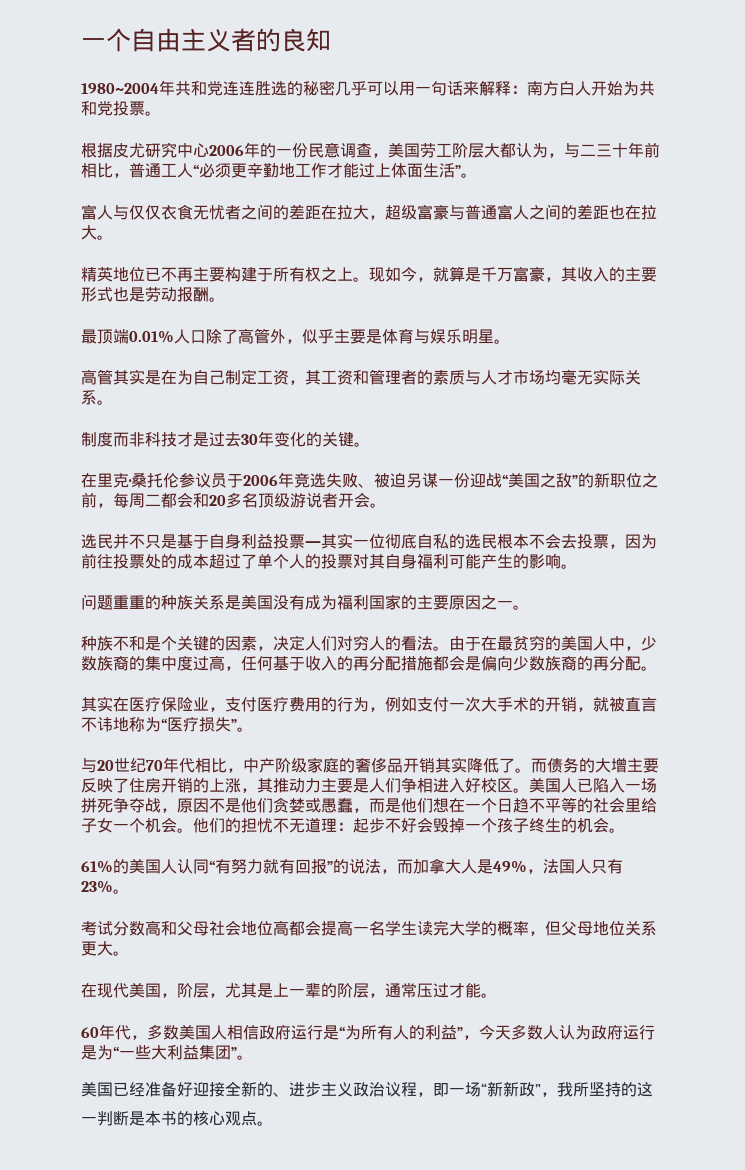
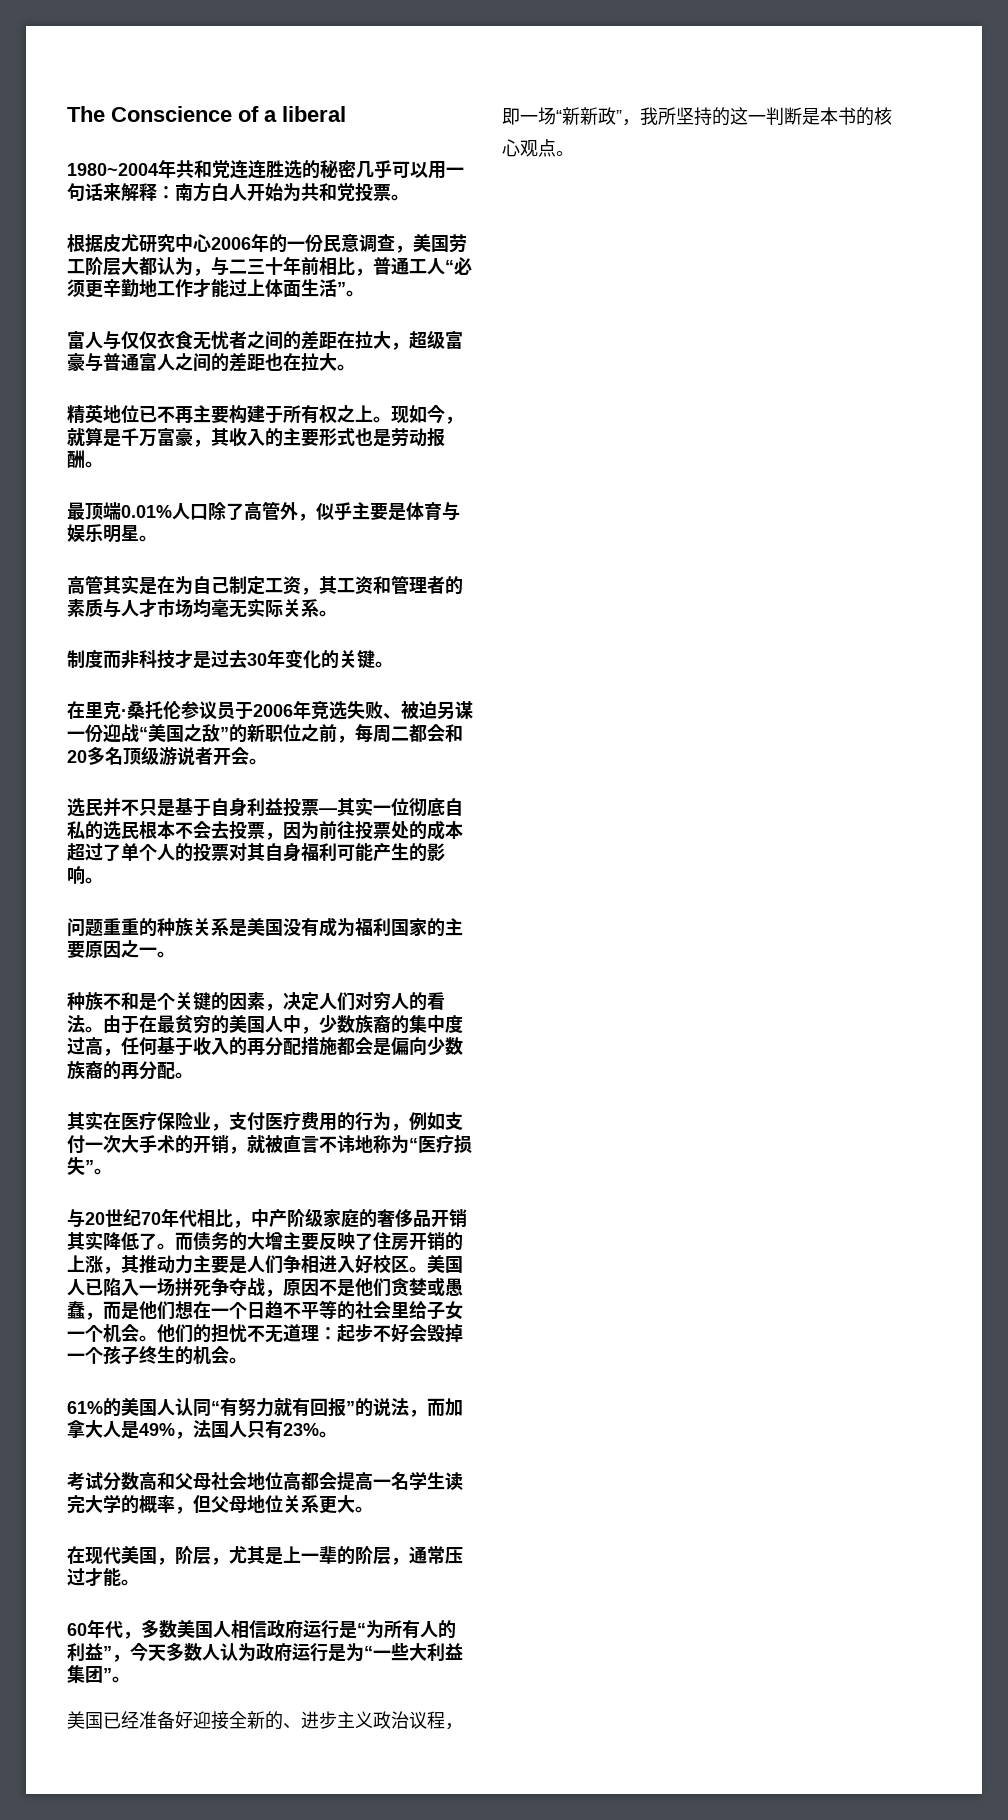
- 一个自由主义者的良知
+ The Conscience of a liberal

